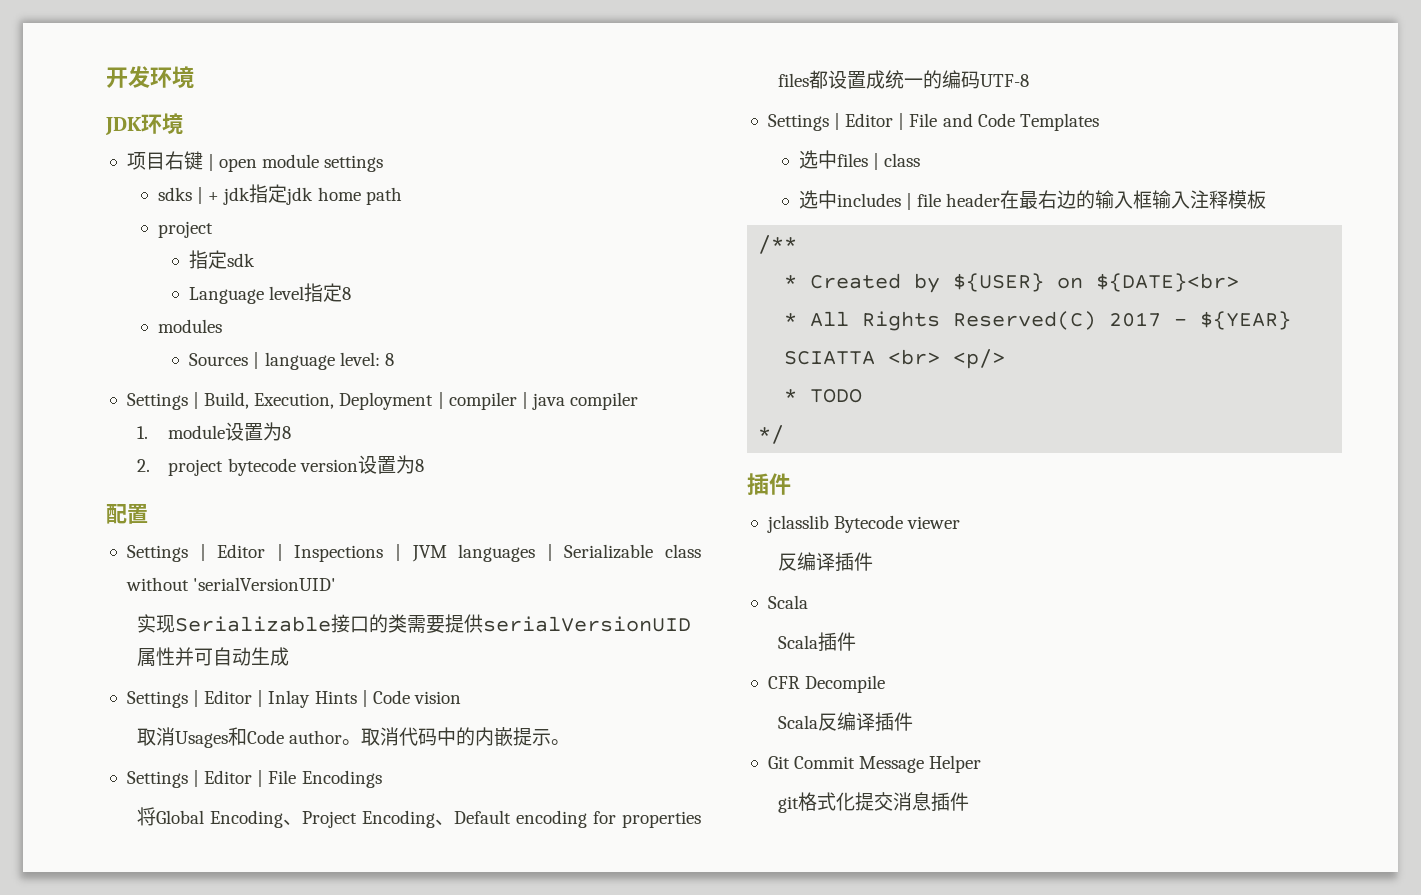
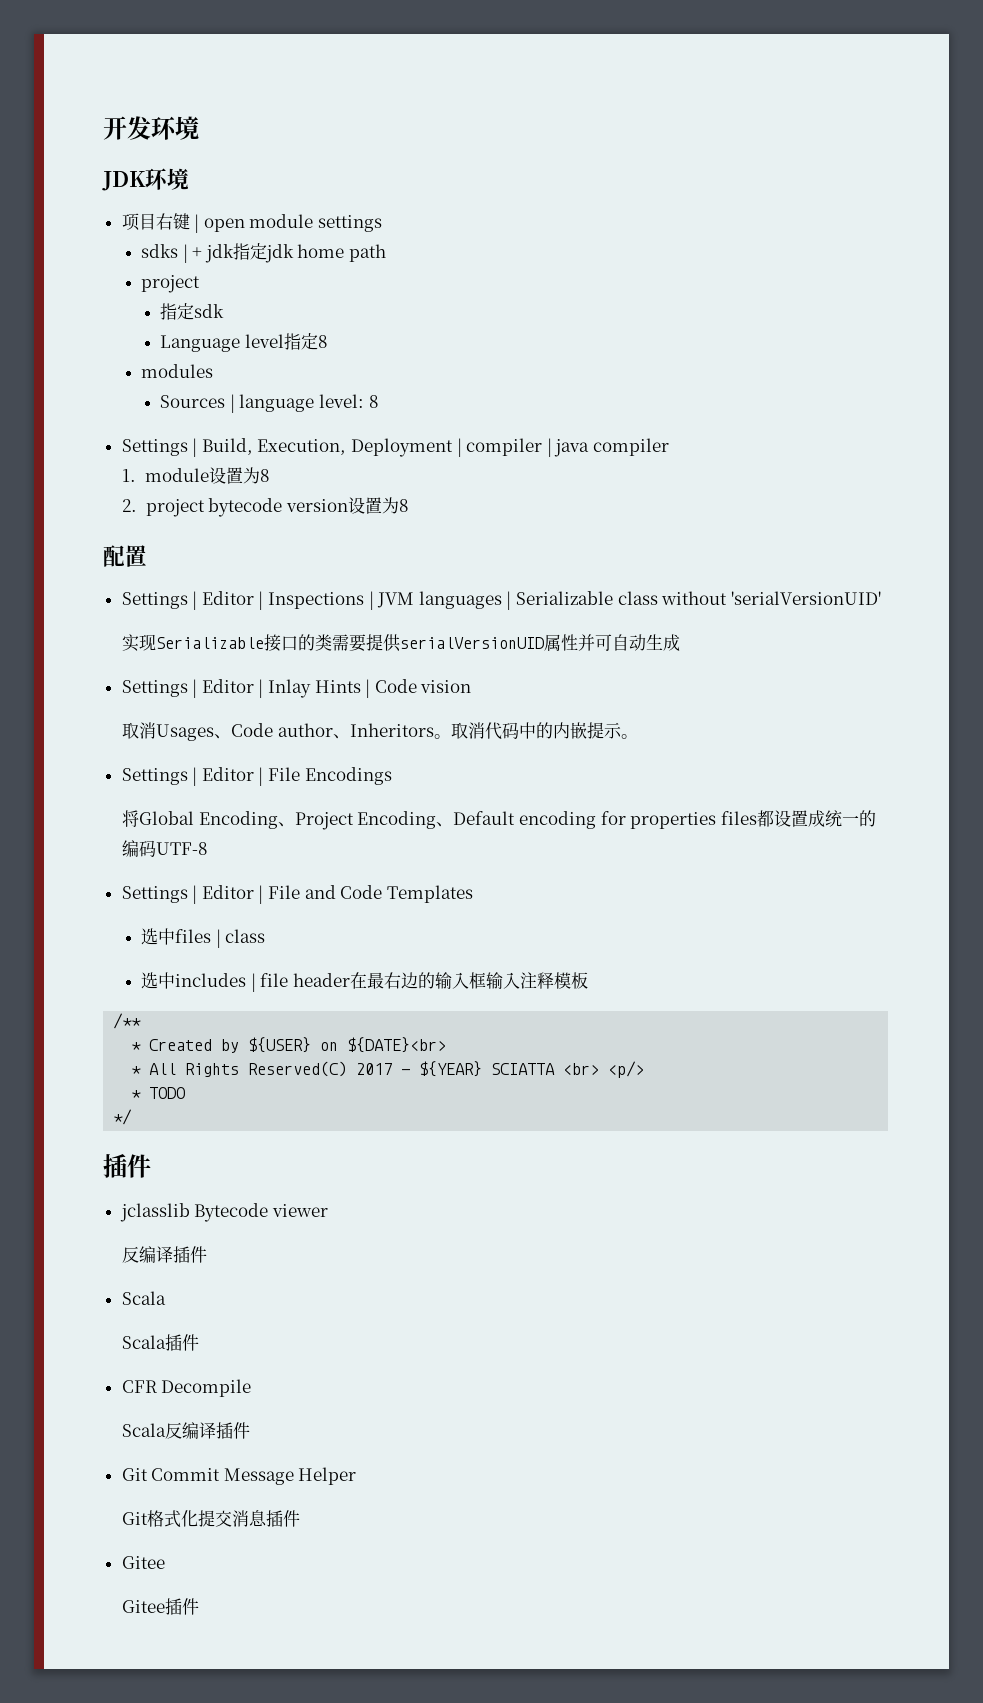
- 取消Usages和Code author。
+ 取消Usages、Code author、Inheritors。
- git格式化提交消息插件
+ Git格式化提交消息插件
+ Gitee
+ Gitee插件

